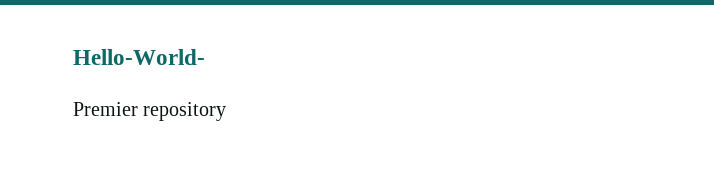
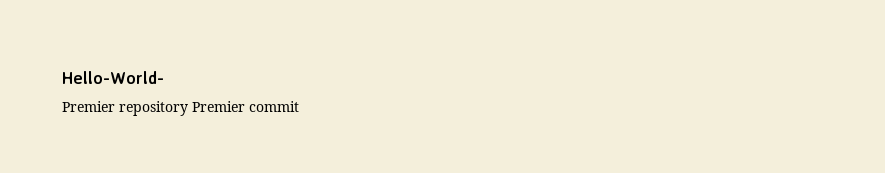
- Premier repository
+ Premier repository Premier commit

